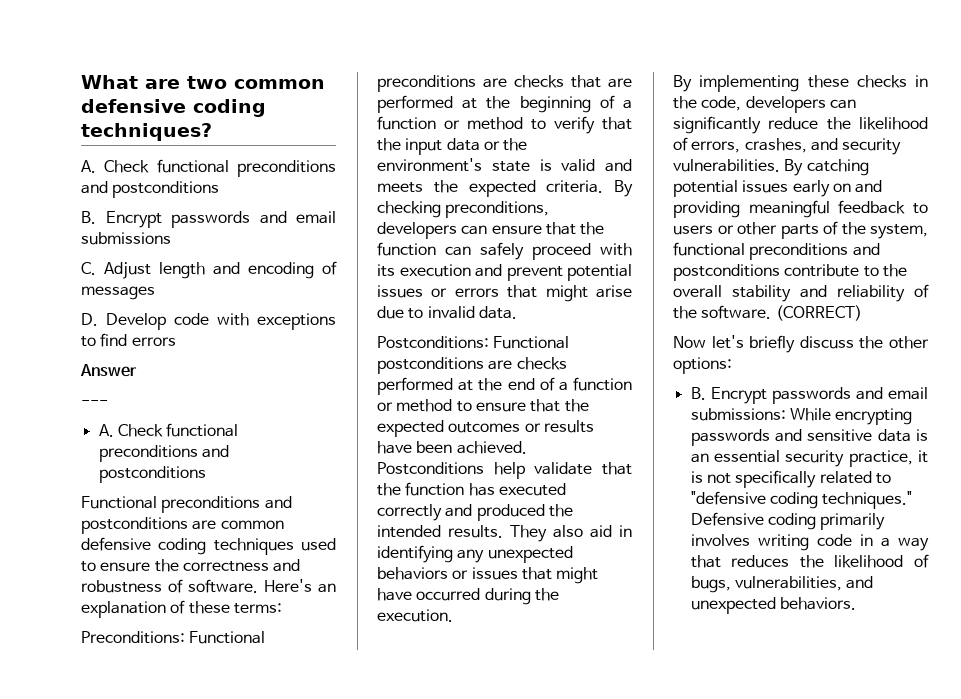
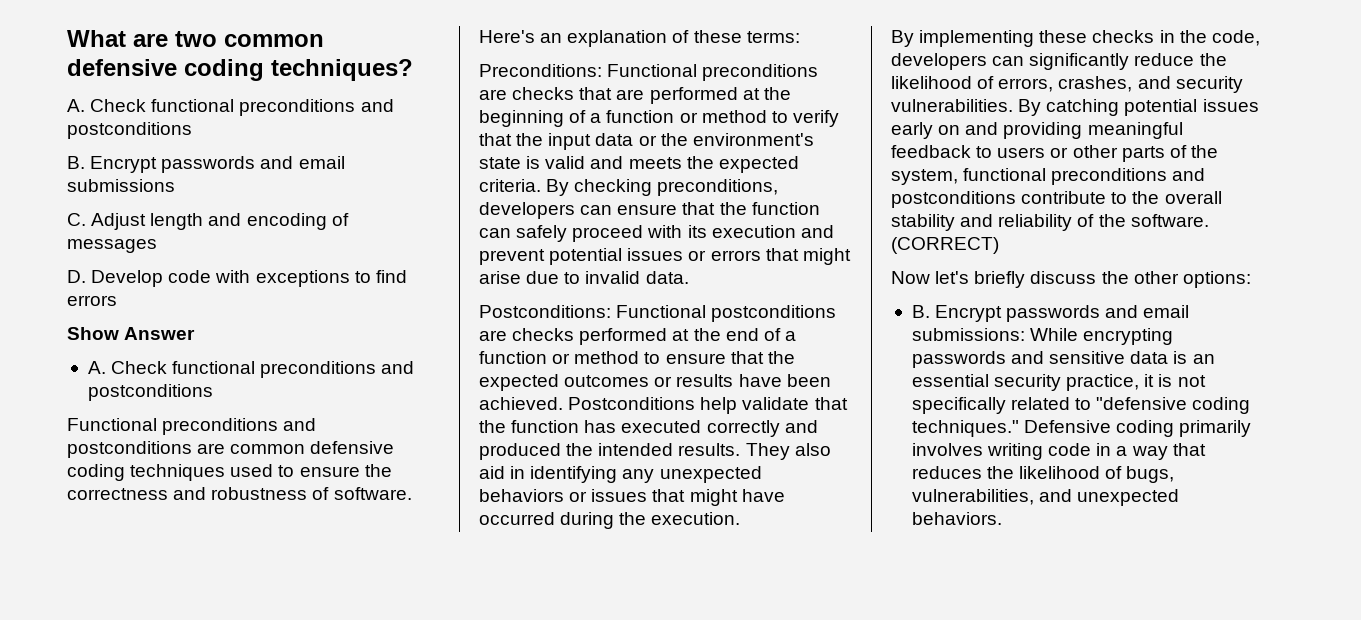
- Answer
+ Show Answer
- ---

